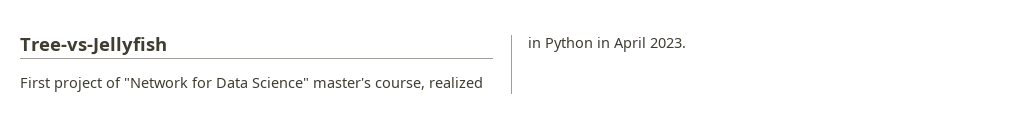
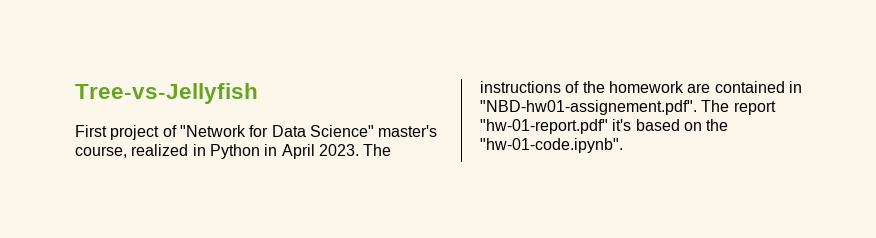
+ The instructions of the homework are contained in "NBD-hw01-assignement.pdf". The report "hw-01-report.pdf" it's based on the "hw-01-code.ipynb".

